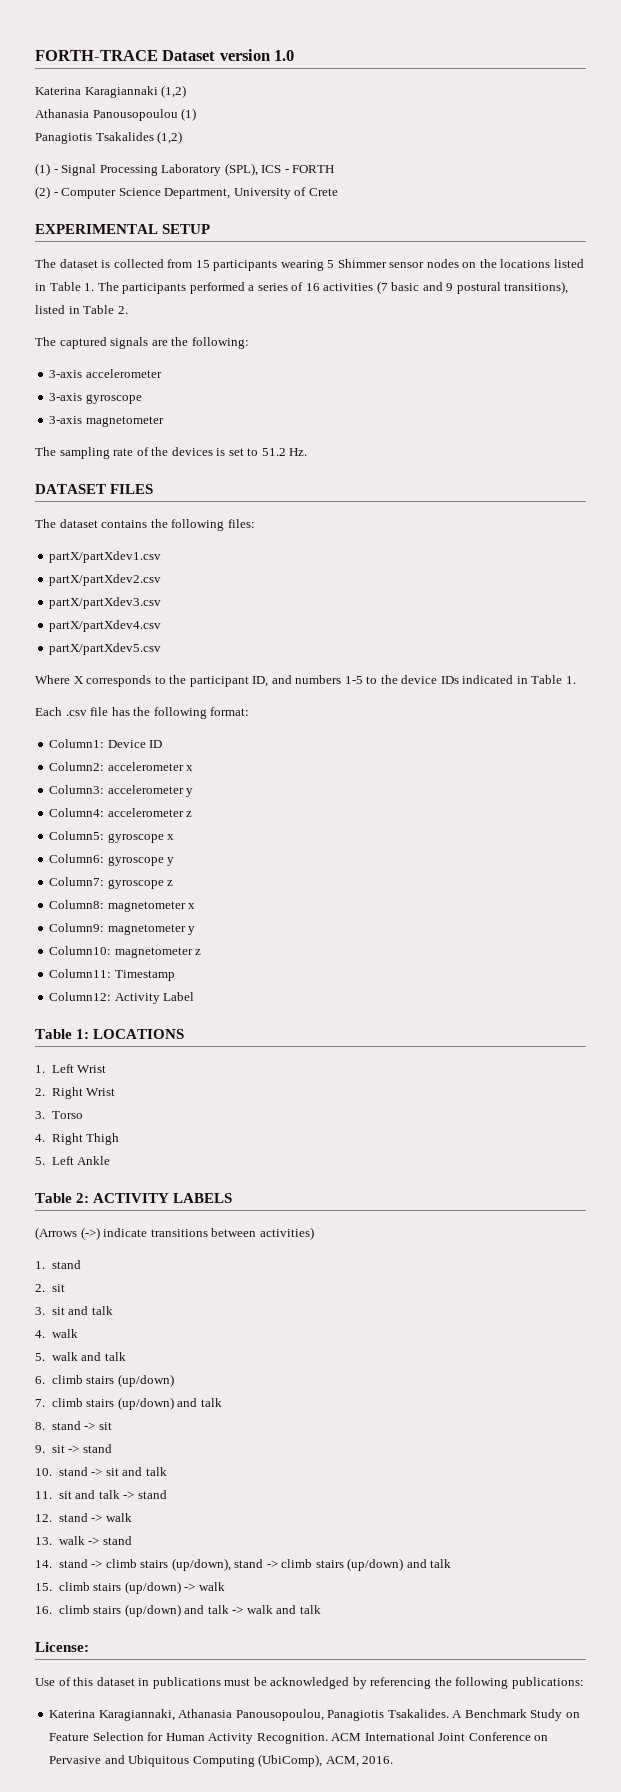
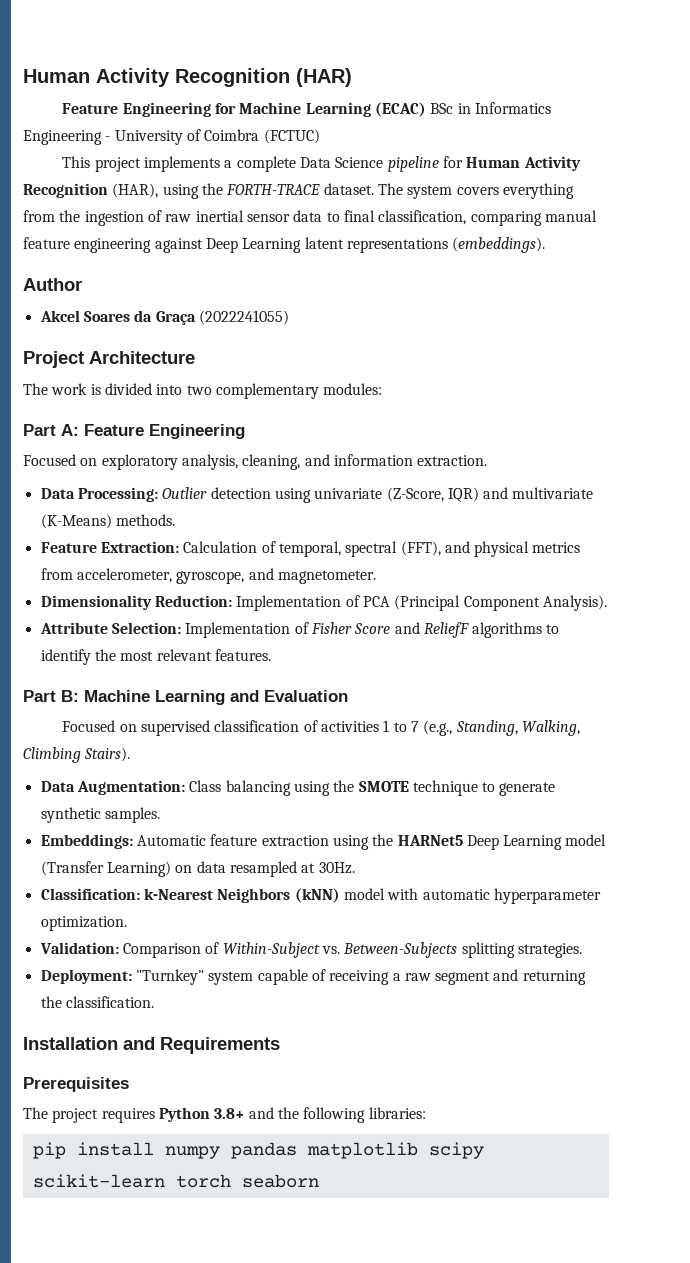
- FORTH-TRACE Dataset version 1.0
- Katerina Karagiannaki (1,2)
- Athanasia Panousopoulou (1)
- Panagiotis Tsakalides (1,2)
- (1) - Signal Processing Laboratory (SPL), ICS - FORTH
- (2) - Computer Science Department, University of Crete
- EXPERIMENTAL SETUP
- The dataset is collected from 15 participants wearing 5 Shimmer sensor nodes on the locations listed in Table 1. The participants performed a series of 16 activities (7 basic and 9 postural transitions), listed in Table 2.
- The captured signals are the following:
- 3-axis accelerometer
- 3-axis gyroscope
- 3-axis magnetometer
- The sampling rate of the devices is set to 51.2 Hz.
- DATASET FILES
- The dataset contains the following files:
- partX/partXdev1.csv
- partX/partXdev2.csv
- partX/partXdev3.csv
- partX/partXdev4.csv
- partX/partXdev5.csv
- Where X corresponds to the participant ID, and numbers 1-5 to the device IDs indicated in Table 1.
- Each .csv file has the following format:
- Column1: Device ID
- Column2: accelerometer x
- Column3: accelerometer y
- Column4: accelerometer z
- Column5: gyroscope x
- Column6: gyroscope y
- Column7: gyroscope z
- Column8: magnetometer x
- Column9: magnetometer y
- Column10: magnetometer z
- Column11: Timestamp
- Column12: Activity Label
- Table 1: LOCATIONS
- 1. Left Wrist
- 2. Right Wrist
- 3. Torso
- 4. Right Thigh
- 5. Left Ankle
- Table 2: ACTIVITY LABELS
- (Arrows (->) indicate transitions between activities)
- 1. stand
- 2. sit
- 3. sit and talk
- 4. walk
- 5. walk and talk
- 6. climb stairs (up/down)
- 7. climb stairs (up/down) and talk
- 8. stand -> sit
- 9. sit -> stand
- 10. stand -> sit and talk
- 11. sit and talk -> stand
- 12. stand -> walk
- 13. walk -> stand
- 14. stand -> climb stairs (up/down), stand -> climb stairs (up/down) and talk
- 15. climb stairs (up/down) -> walk
- 16. climb stairs (up/down) and talk -> walk and talk
- License:
- Use of this dataset in publications must be acknowledged by referencing the following publications:
- Katerina Karagiannaki, Athanasia Panousopoulou, Panagiotis Tsakalides. A Benchmark Study on Feature Selection for Human Activity Recognition. ACM International Joint Conference on Pervasive and Ubiquitous Computing (UbiComp), ACM, 2016.
+ Human Activity Recognition (HAR)
+ Feature Engineering for Machine Learning (ECAC) BSc in Informatics Engineering - University of Coimbra (FCTUC)
+ This project implements a complete Data Science pipeline for Human Activity Recognition (HAR), using the FORTH-TRACE dataset. The system covers everything from the ingestion of raw inertial sensor data to final classification, comparing manual feature engineering against Deep Learning latent representations (embeddings).
+ Author
+ Akcel Soares da Graça (2022241055)
+ Project Architecture
+ The work is divided into two complementary modules:
+ Part A: Feature Engineering
+ Focused on exploratory analysis, cleaning, and information extraction.
+ Data Processing: Outlier detection using univariate (Z-Score, IQR) and multivariate (K-Means) methods.
+ Feature Extraction: Calculation of temporal, spectral (FFT), and physical metrics from accelerometer, gyroscope, and magnetometer.
+ Dimensionality Reduction: Implementation of PCA (Principal Component Analysis).
+ Attribute Selection: Implementation of Fisher Score and ReliefF algorithms to identify the most relevant features.
+ Part B: Machine Learning and Evaluation
+ Focused on supervised classification of activities 1 to 7 (e.g., Standing, Walking, Climbing Stairs).
+ Data Augmentation: Class balancing using the SMOTE technique to generate synthetic samples.
+ Embeddings: Automatic feature extraction using the HARNet5 Deep Learning model (Transfer Learning) on data resampled at 30Hz.
+ Classification: k-Nearest Neighbors (kNN) model with automatic hyperparameter optimization.
+ Validation: Comparison of Within-Subject vs. Between-Subjects splitting strategies.
+ Deployment: "Turnkey" system capable of receiving a raw segment and returning the classification.
+ Installation and Requirements
+ Prerequisites
+ The project requires Python 3.8+ and the following libraries:
+ pip install numpy pandas matplotlib scipy scikit-learn torch seaborn

